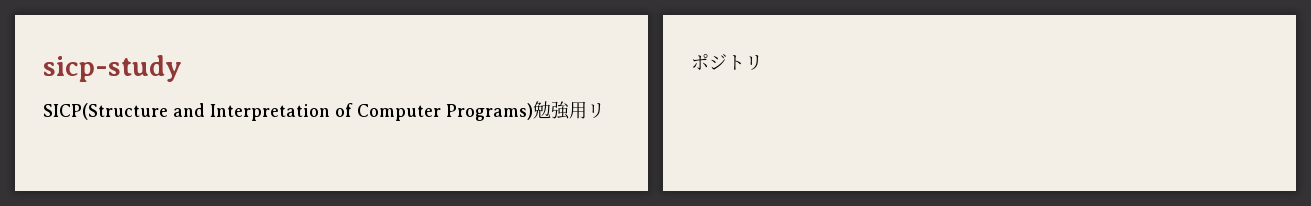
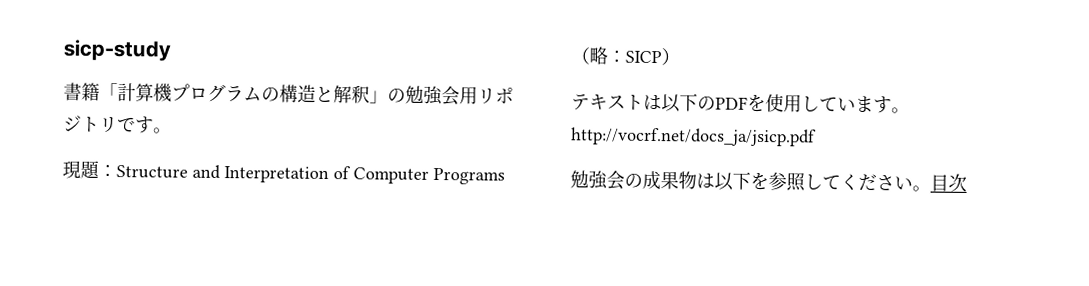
- SICP(Structure and Interpretation of Computer Programs)勉強用リポジトリ
+ 書籍「計算機プログラムの構造と解釈」の勉強会用リポジトリです。
+ 現題：Structure and Interpretation of Computer Programs（略：SICP）
+ テキストは以下のPDFを使用しています。http://vocrf.net/docs_ja/jsicp.pdf
+ 勉強会の成果物は以下を参照してください。目次

